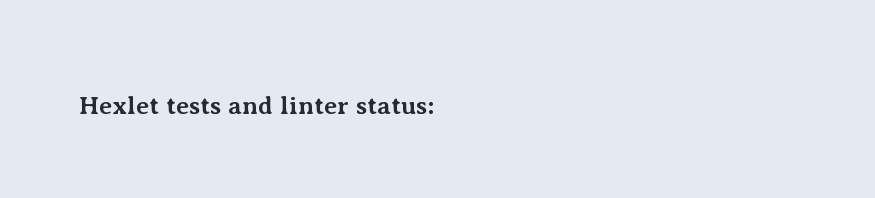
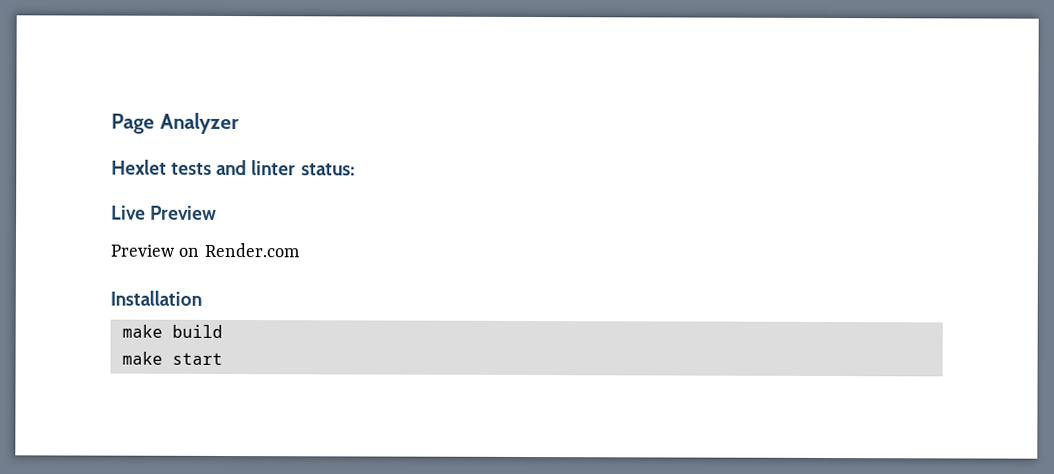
+ Page Analyzer
+ Live Preview
+ Preview on Render.com
+ Installation
+ make build
+ make start

